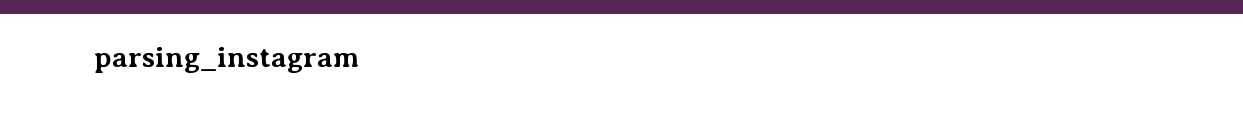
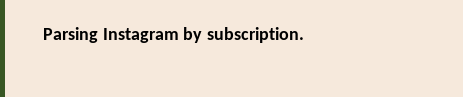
- parsing_instagram
+ Parsing Instagram by subscription.

